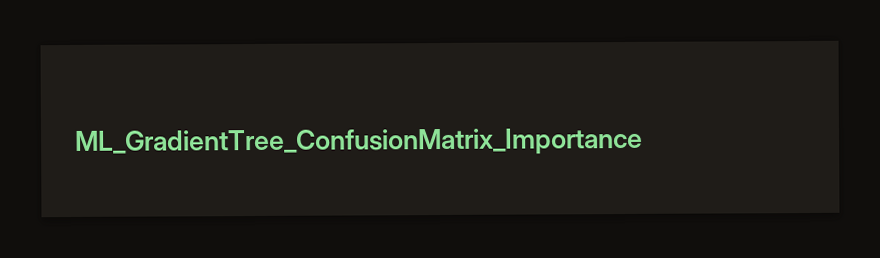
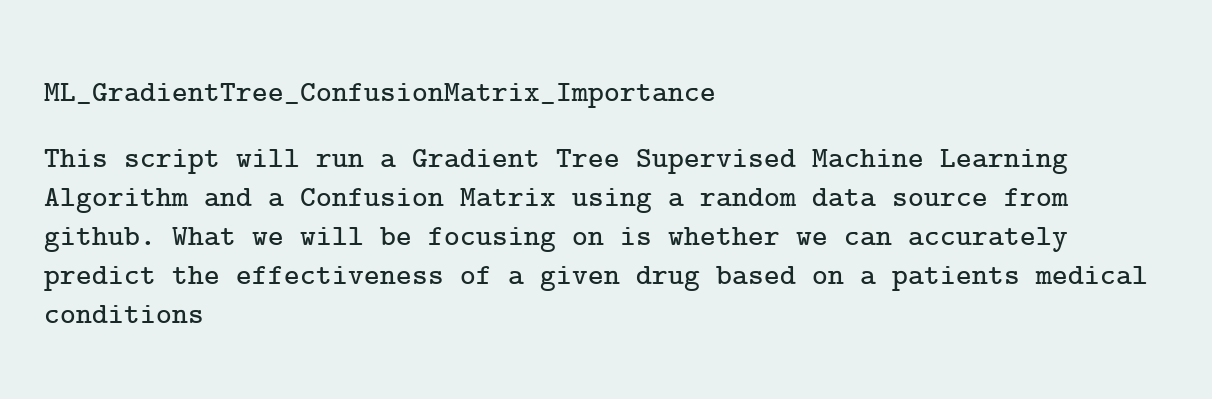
+ This script will run a Gradient Tree Supervised Machine Learning Algorithm and a Confusion Matrix using a random data source from github. What we will be focusing on is whether we can accurately predict the effectiveness of a given drug based on a patients medical conditions

